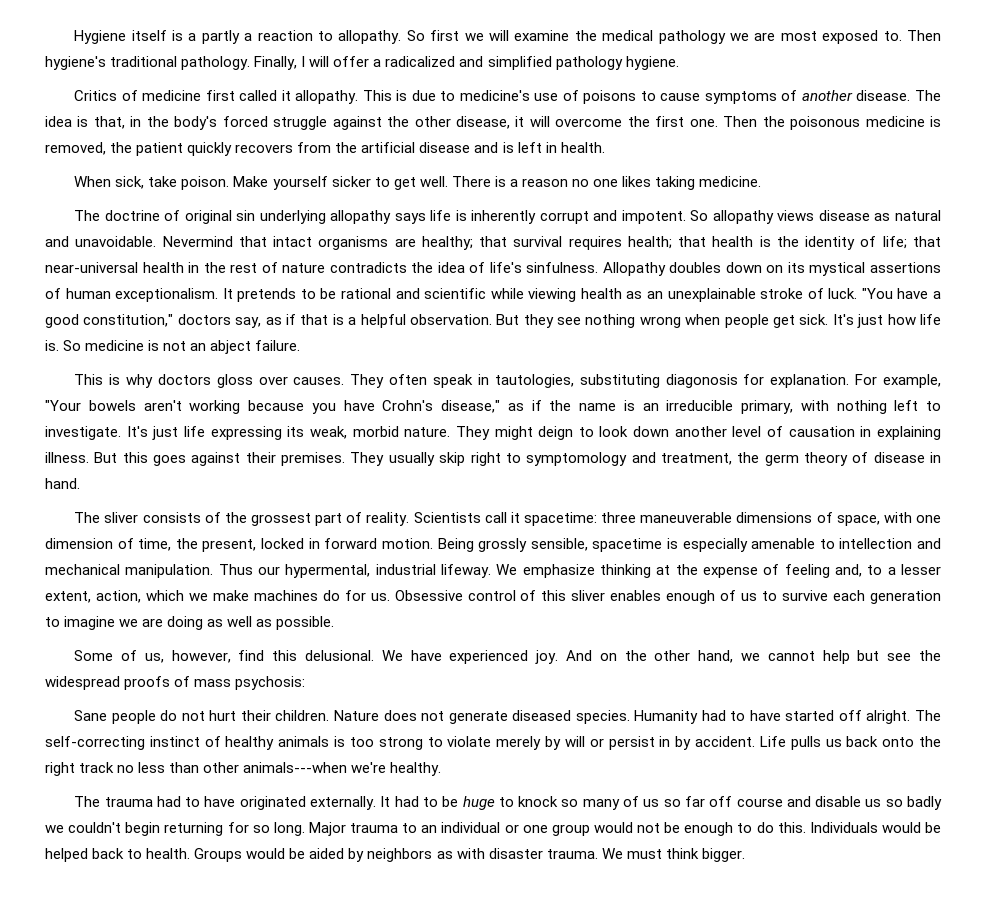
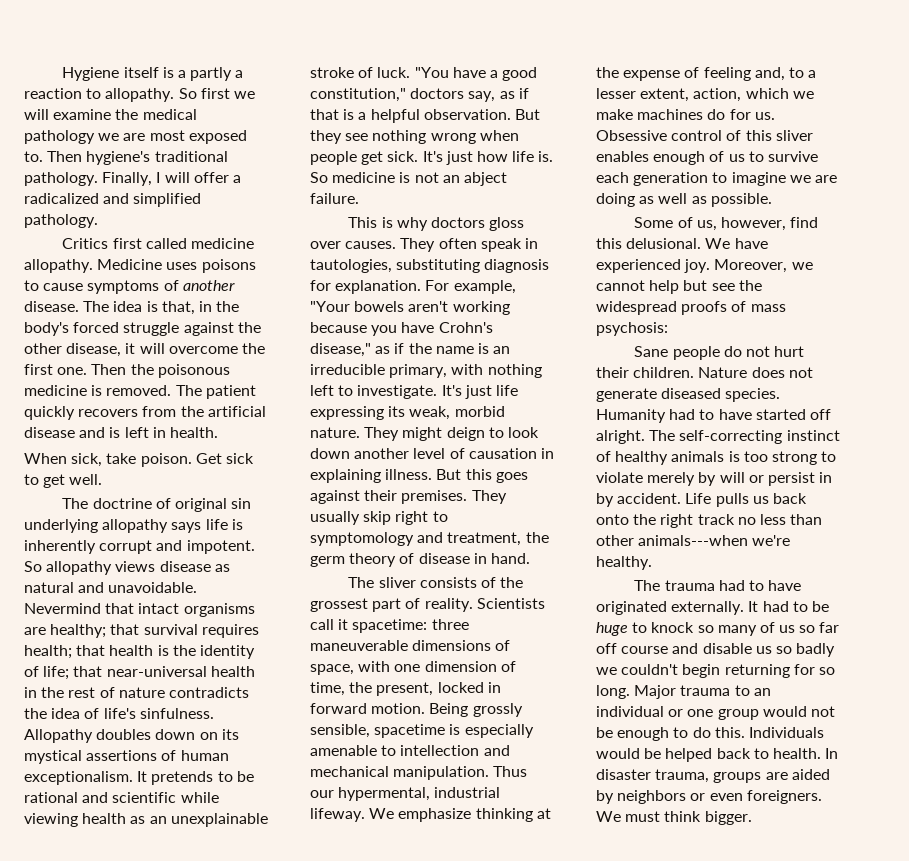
- Finally, I will offer a radicalized and simplified pathology hygiene.
+ Finally, I will offer a radicalized and simplified pathology.
- Critics of medicine first called it allopathy. This is due to medicine's use of poisons to cause symptoms of another disease.
+ Critics first called medicine allopathy. Medicine uses poisons to cause symptoms of another disease.
- Then the poisonous medicine is removed, the patient quickly recovers from the artificial disease and is left in health.
+ Then the poisonous medicine is removed. The patient quickly recovers from the artificial disease and is left in health.
- Make yourself sicker to get well. There is a reason no one likes taking medicine.
+ Get sick to get well.
- They often speak in tautologies, substituting diagonosis for explanation.
+ They often speak in tautologies, substituting diagnosis for explanation.
- And on the other hand, we cannot help but see the widespread proofs of mass psychosis:
+ Moreover, we cannot help but see the widespread proofs of mass psychosis:
- Groups would be aided by neighbors as with disaster trauma.
+ In disaster trauma, groups are aided by neighbors or even foreigners.

